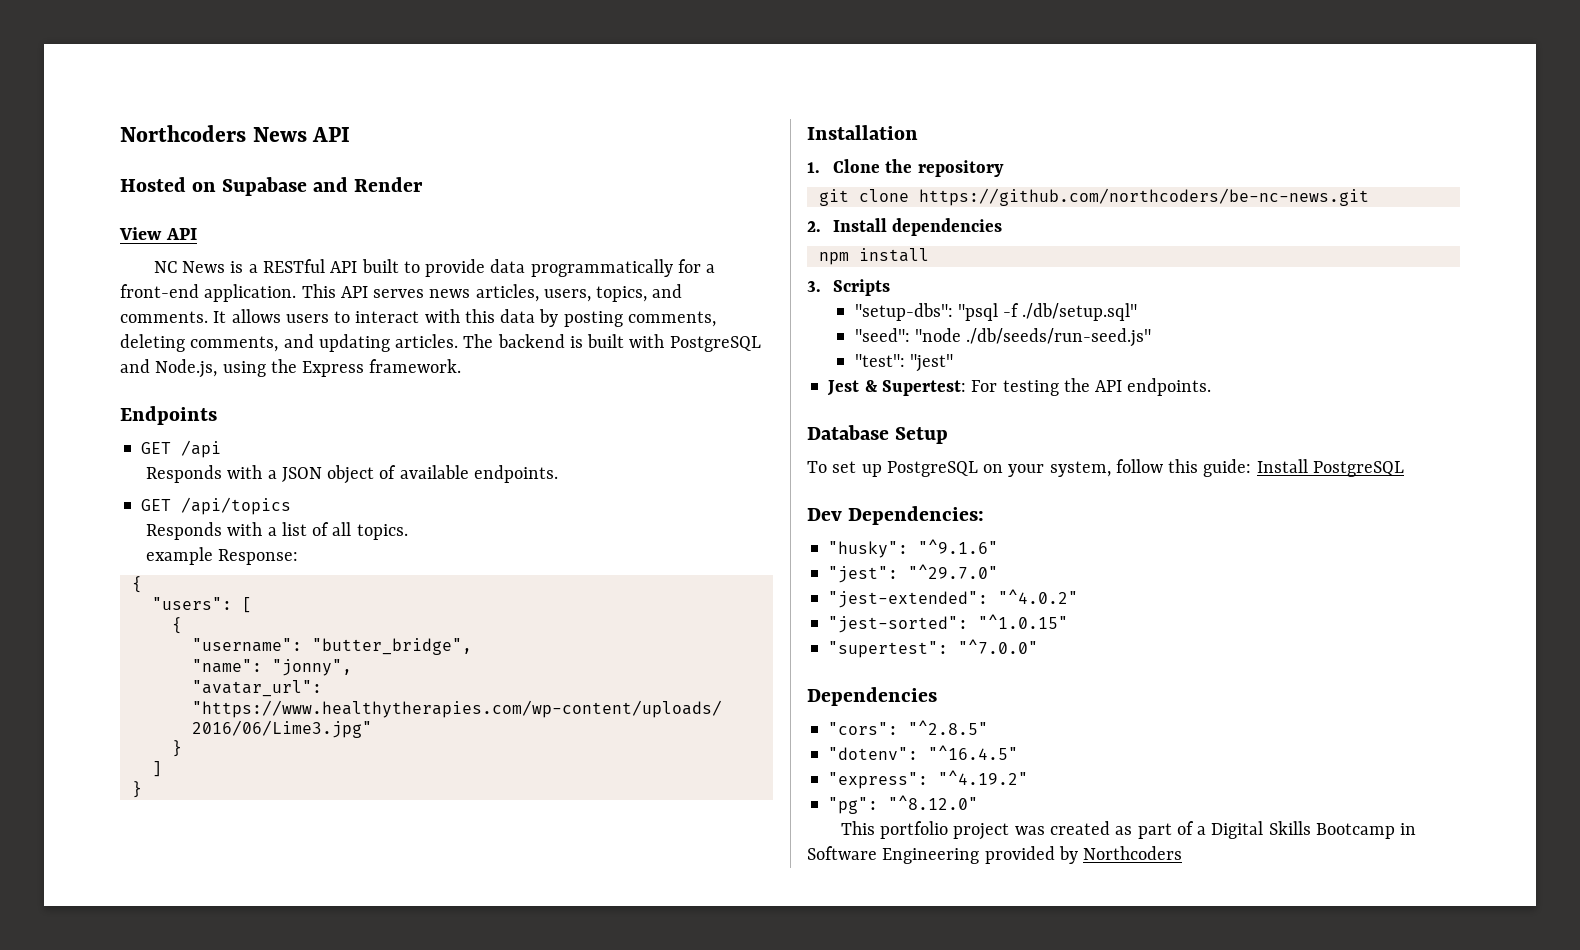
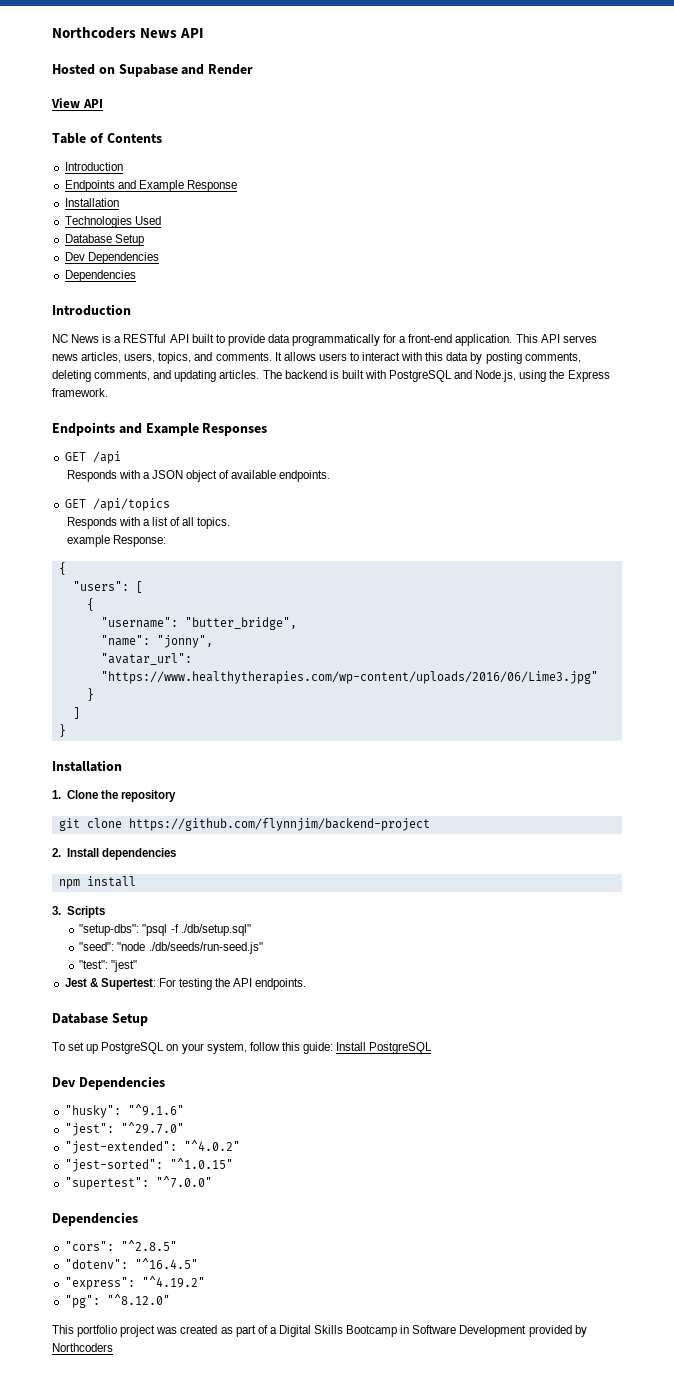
+ Table of Contents
+ Introduction
+ Endpoints and Example Response
+ Installation
+ Technologies Used
+ Database Setup
+ Dev Dependencies
+ Dependencies
+ Introduction
- Endpoints
+ Endpoints and Example Responses
- git clone https://github.com/northcoders/be-nc-news.git
+ git clone https://github.com/flynnjim/backend-project
  To set up PostgreSQL on your system, follow this guide: Install PostgreSQL
- Dev Dependencies:
+ Dev Dependencies
- This portfolio project was created as part of a Digital Skills Bootcamp in Software Engineering provided by Northcoders
+ This portfolio project was created as part of a Digital Skills Bootcamp in Software Development provided by Northcoders

